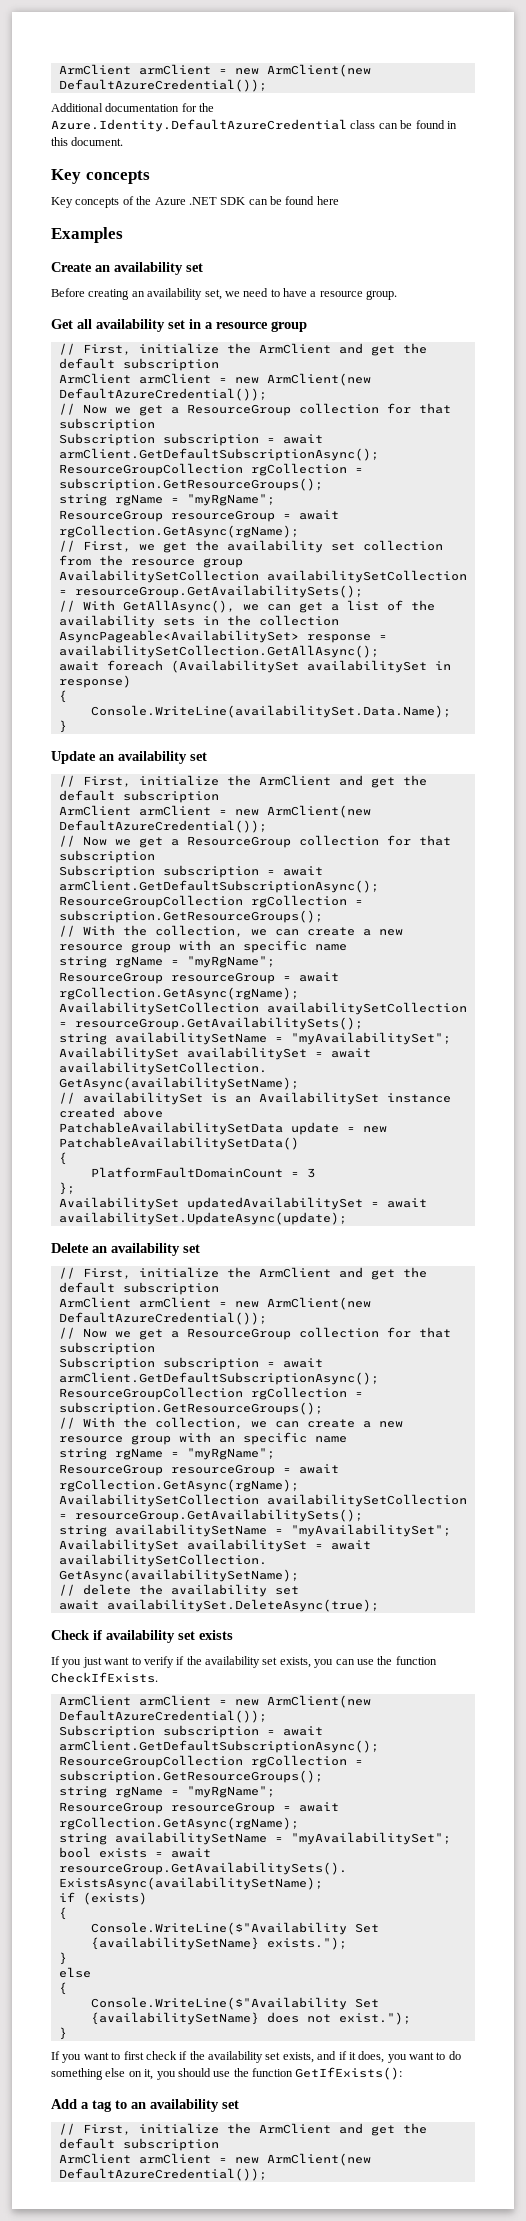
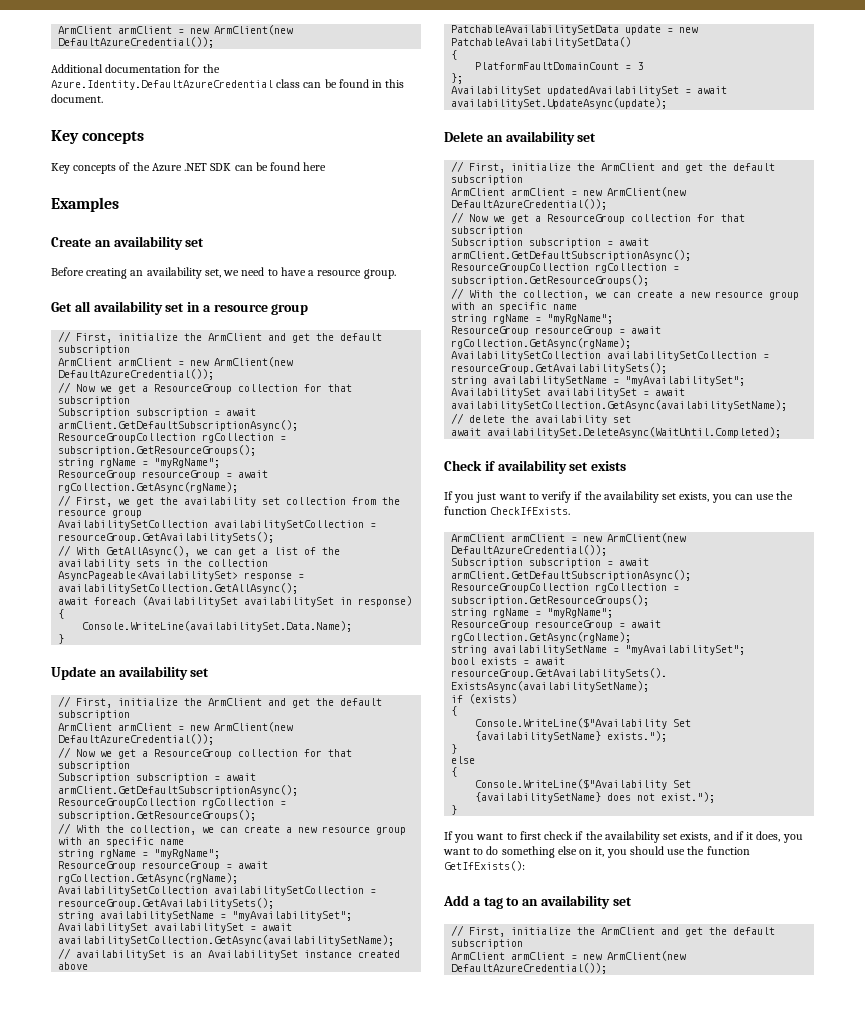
- await availabilitySet.DeleteAsync(true);
+ await availabilitySet.DeleteAsync(WaitUntil.Completed);

